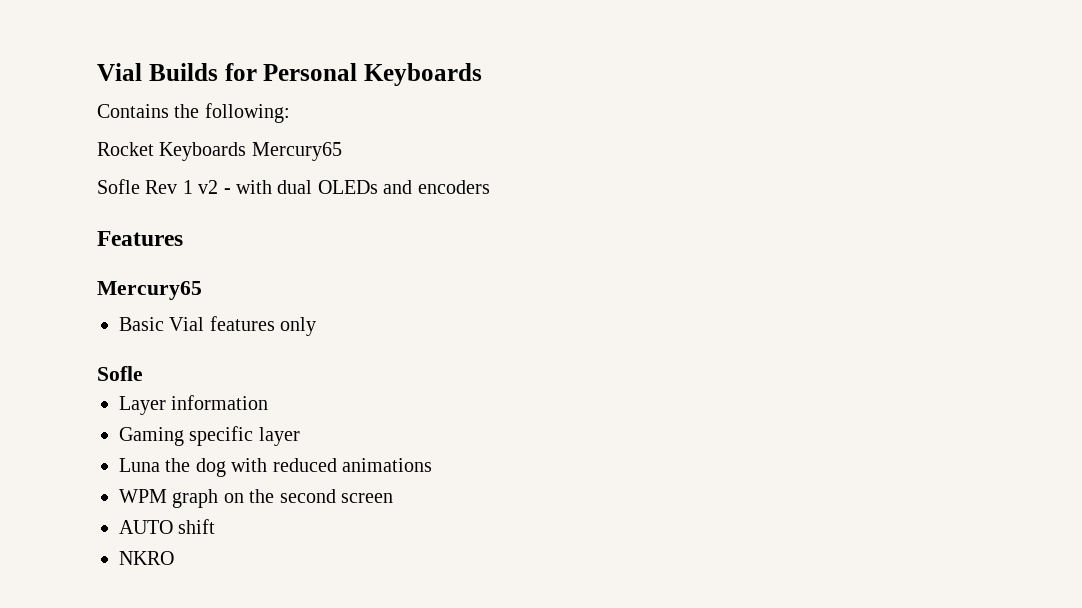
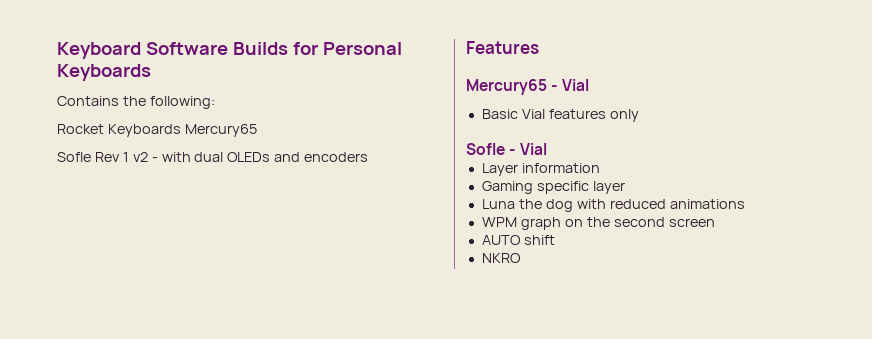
- Vial Builds for Personal Keyboards
+ Keyboard Software Builds for Personal Keyboards
  Features
- Mercury65
+ Mercury65 - Vial
  Basic Vial features only
- Sofle
+ Sofle - Vial

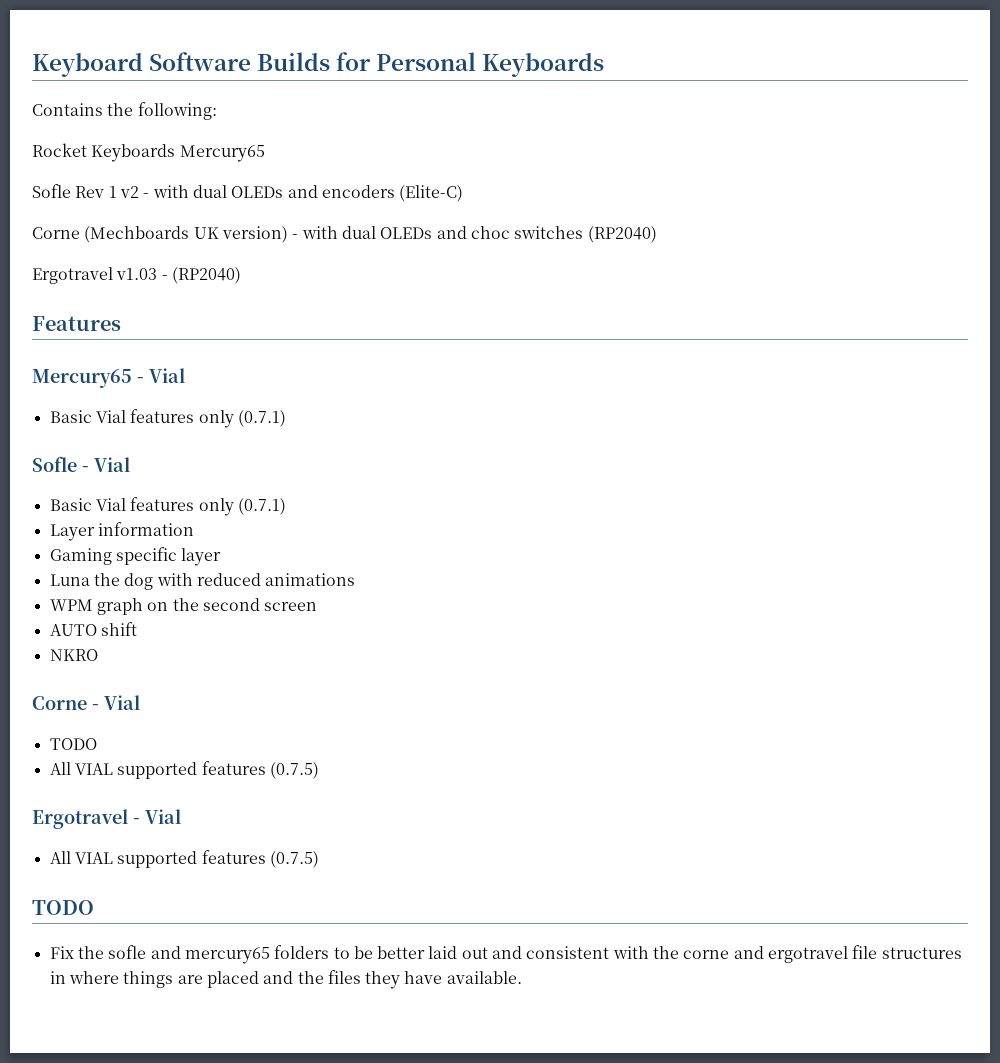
- Sofle Rev 1 v2 - with dual OLEDs and encoders
+ Sofle Rev 1 v2 - with dual OLEDs and encoders (Elite-C)
+ Corne (Mechboards UK version) - with dual OLEDs and choc switches (RP2040)
+ Ergotravel v1.03 - (RP2040)
  Mercury65 - Vial
- Basic Vial features only
+ Basic Vial features only (0.7.1)
  Sofle - Vial
+ Basic Vial features only (0.7.1)
+ Corne - Vial
+ TODO
+ All VIAL supported features (0.7.5)
+ Ergotravel - Vial
+ All VIAL supported features (0.7.5)
+ TODO
+ Fix the sofle and mercury65 folders to be better laid out and consistent with the corne and ergotravel file structures in where things are placed and the files they have available.

